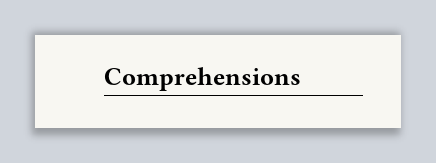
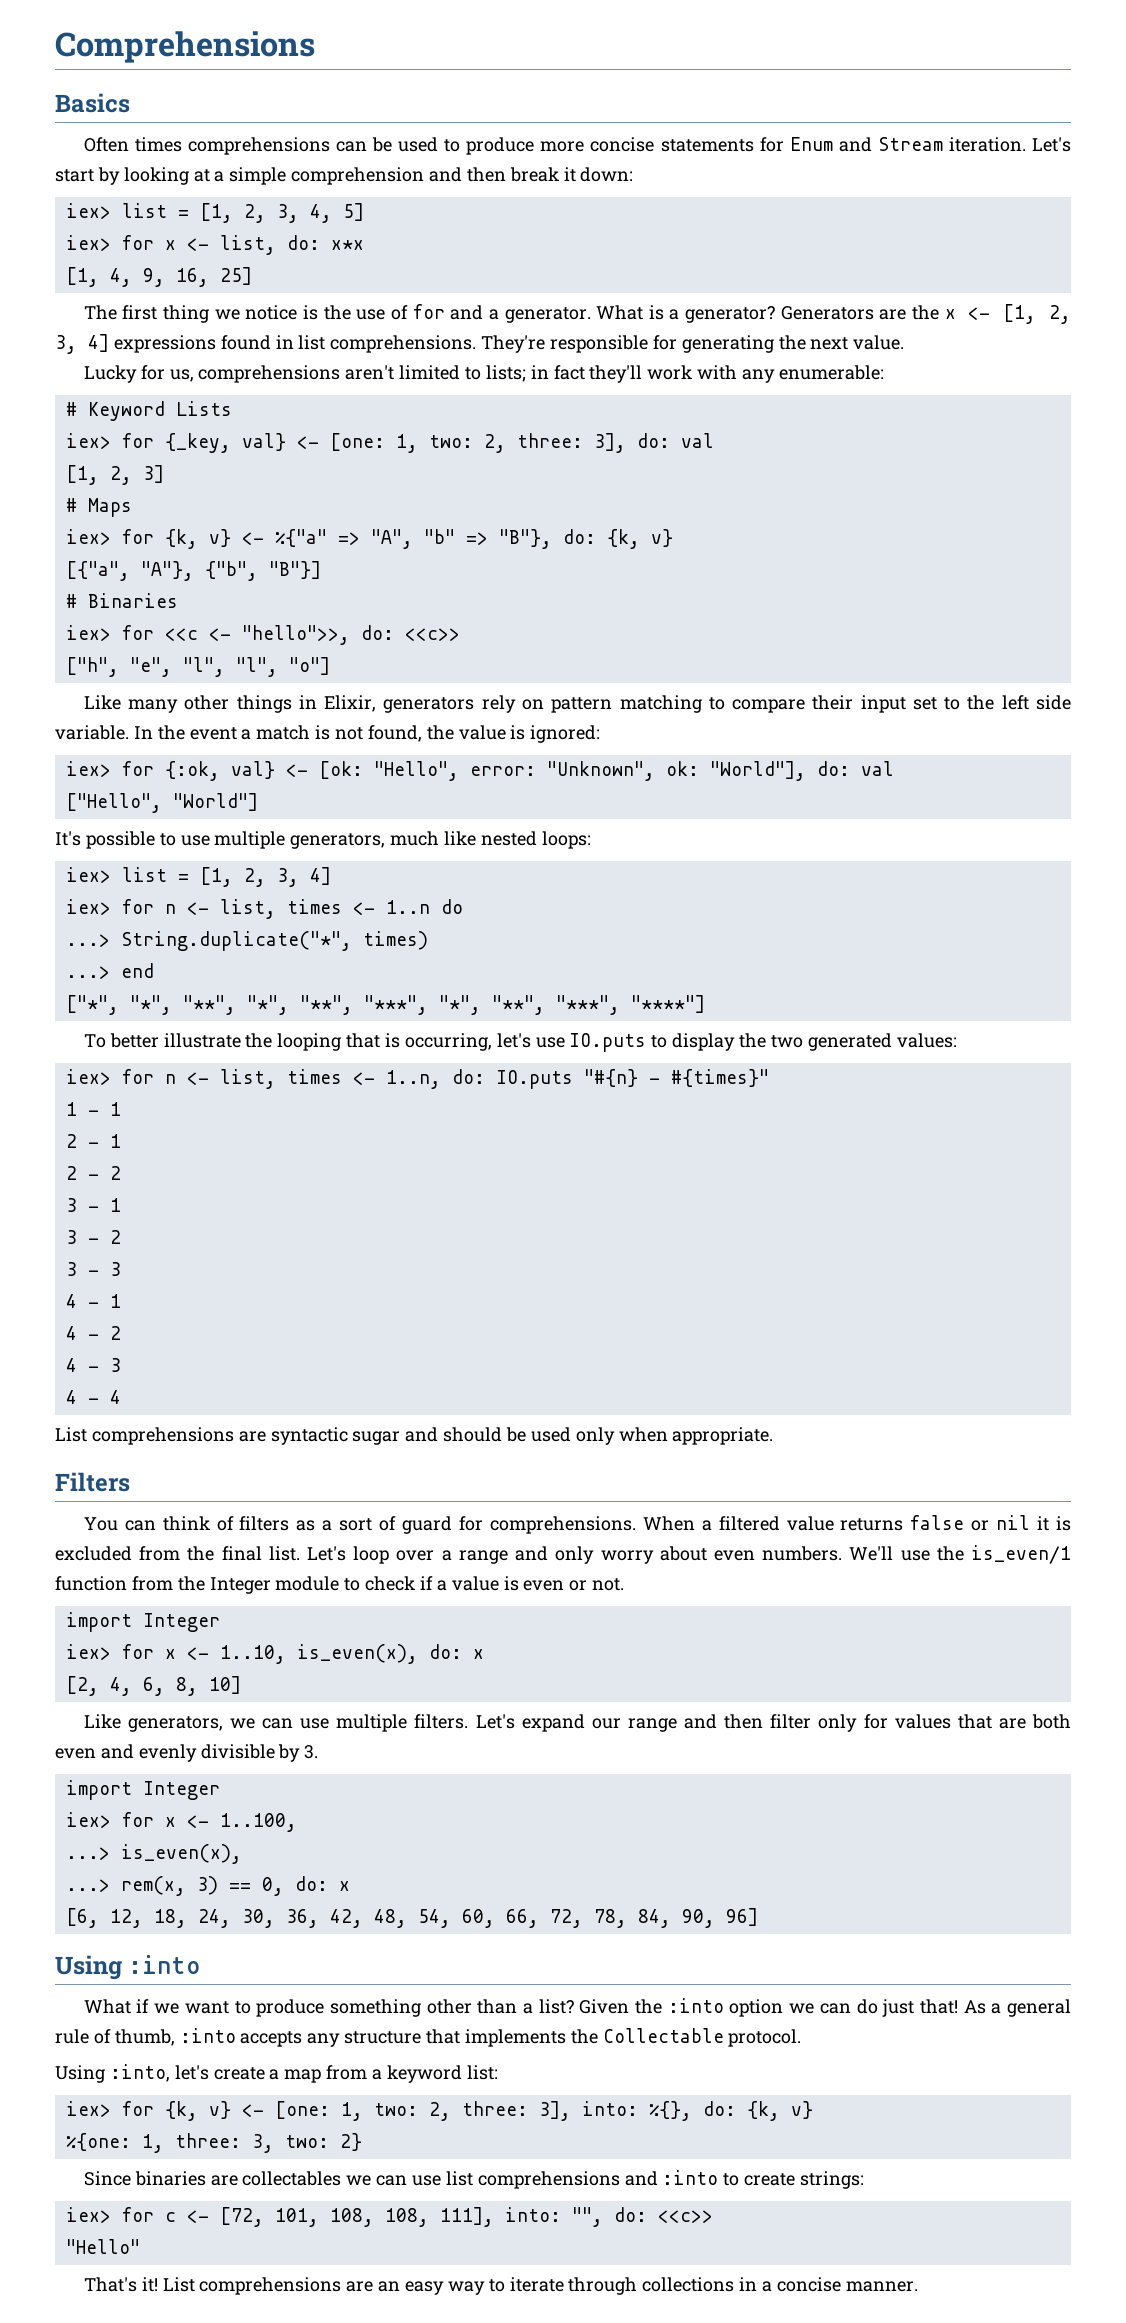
+ Basics
+ Often times comprehensions can be used to produce more concise statements for Enum and Stream iteration. Let's start by looking at a simple comprehension and then break it down:
+ iex> list = [1, 2, 3, 4, 5]
+ iex> for x <- list, do: x*x
+ [1, 4, 9, 16, 25]
+ The first thing we notice is the use of for and a generator. What is a generator? Generators are the x <- [1, 2, 3, 4] expressions found in list comprehensions. They're responsible for generating the next value.
+ Lucky for us, comprehensions aren't limited to lists; in fact they'll work with any enumerable:
+ # Keyword Lists
+ iex> for {_key, val} <- [one: 1, two: 2, three: 3], do: val
+ [1, 2, 3]
+ # Maps
+ iex> for {k, v} <- %{"a" => "A", "b" => "B"}, do: {k, v}
+ [{"a", "A"}, {"b", "B"}]
+ # Binaries
+ iex> for <<c <- "hello">>, do: <<c>>
+ ["h", "e", "l", "l", "o"]
+ Like many other things in Elixir, generators rely on pattern matching to compare their input set to the left side variable. In the event a match is not found, the value is ignored:
+ iex> for {:ok, val} <- [ok: "Hello", error: "Unknown", ok: "World"], do: val
+ ["Hello", "World"]
+ It's possible to use multiple generators, much like nested loops:
+ iex> list = [1, 2, 3, 4]
+ iex> for n <- list, times <- 1..n do
+ ...> String.duplicate("*", times)
+ ...> end
+ ["*", "*", "**", "*", "**", "***", "*", "**", "***", "****"]
+ To better illustrate the looping that is occurring, let's use IO.puts to display the two generated values:
+ iex> for n <- list, times <- 1..n, do: IO.puts "#{n} - #{times}"
+ 1 - 1
+ 2 - 1
+ 2 - 2
+ 3 - 1
+ 3 - 2
+ 3 - 3
+ 4 - 1
+ 4 - 2
+ 4 - 3
+ 4 - 4
+ List comprehensions are syntactic sugar and should be used only when appropriate.
+ Filters
+ You can think of filters as a sort of guard for comprehensions. When a filtered value returns false or nil it is excluded from the final list. Let's loop over a range and only worry about even numbers. We'll use the is_even/1 function from the Integer module to check if a value is even or not.
+ import Integer
+ iex> for x <- 1..10, is_even(x), do: x
+ [2, 4, 6, 8, 10]
+ Like generators, we can use multiple filters. Let's expand our range and then filter only for values that are both even and evenly divisible by 3.
+ import Integer
+ iex> for x <- 1..100,
+ ...> is_even(x),
+ ...> rem(x, 3) == 0, do: x
+ [6, 12, 18, 24, 30, 36, 42, 48, 54, 60, 66, 72, 78, 84, 90, 96]
+ Using :into
+ What if we want to produce something other than a list? Given the :into option we can do just that! As a general rule of thumb, :into accepts any structure that implements the Collectable protocol.
+ Using :into, let's create a map from a keyword list:
+ iex> for {k, v} <- [one: 1, two: 2, three: 3], into: %{}, do: {k, v}
+ %{one: 1, three: 3, two: 2}
+ Since binaries are collectables we can use list comprehensions and :into to create strings:
+ iex> for c <- [72, 101, 108, 108, 111], into: "", do: <<c>>
+ "Hello"
+ That's it! List comprehensions are an easy way to iterate through collections in a concise manner.

